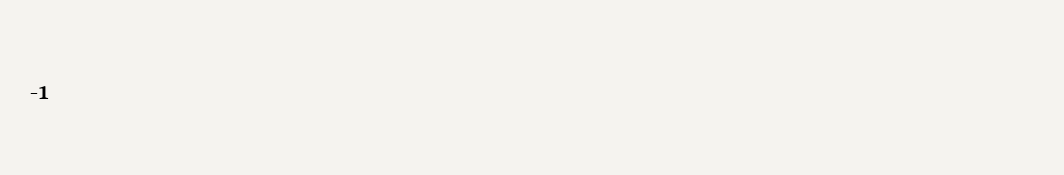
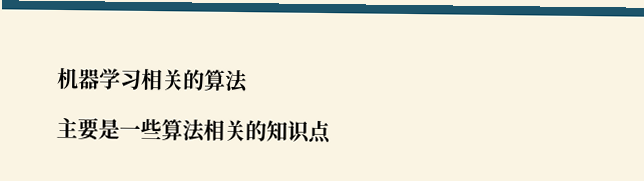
- -1
+ 机器学习相关的算法
+ 主要是一些算法相关的知识点

